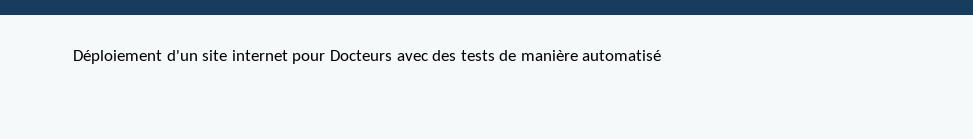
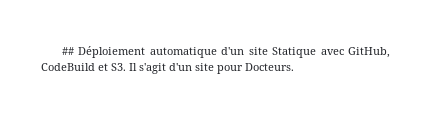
- Déploiement d'un site internet pour Docteurs avec des tests de manière automatisé
+ ## Déploiement automatique d'un site Statique avec GitHub, CodeBuild et S3. Il s'agit d'un site pour Docteurs.

